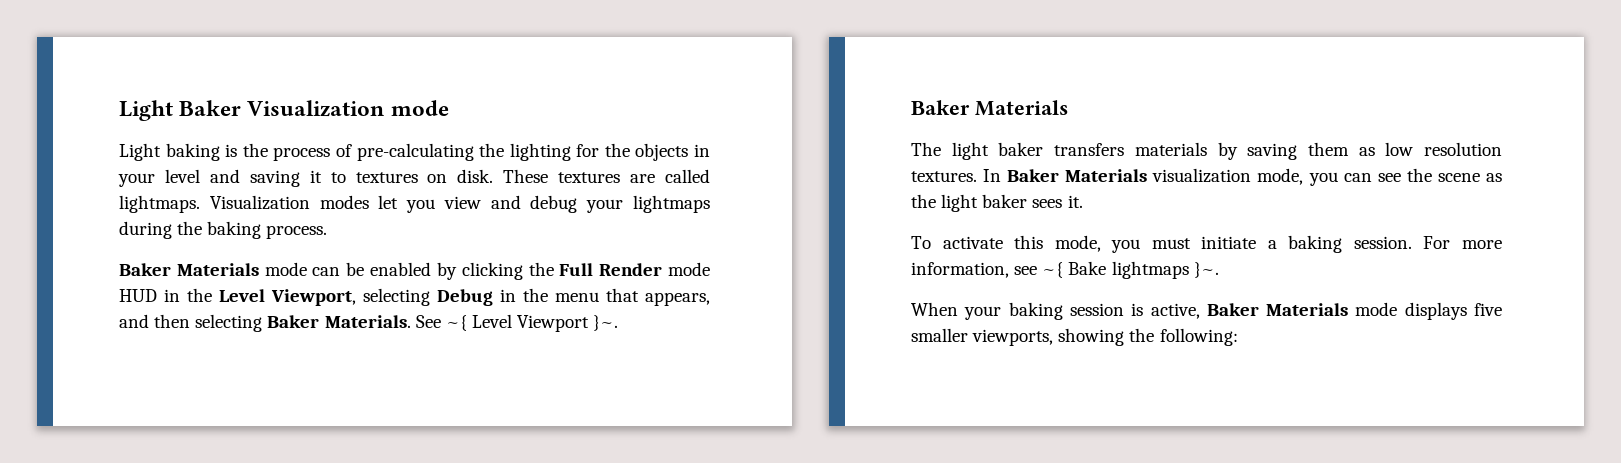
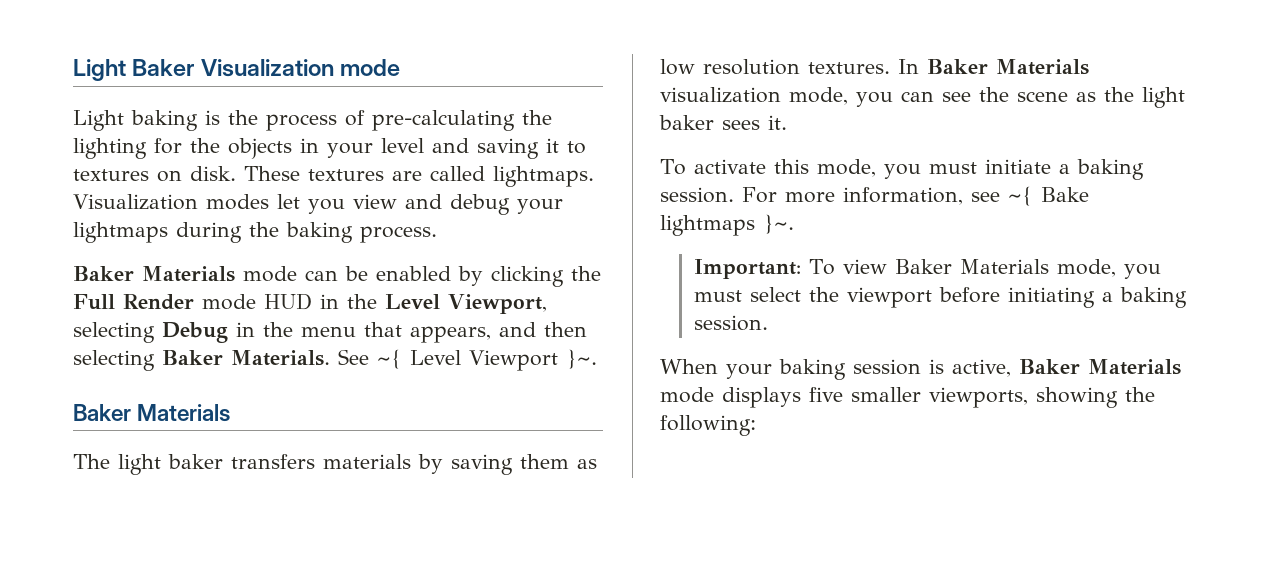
+ Important: To view Baker Materials mode, you must select the viewport before initiating a baking session.

